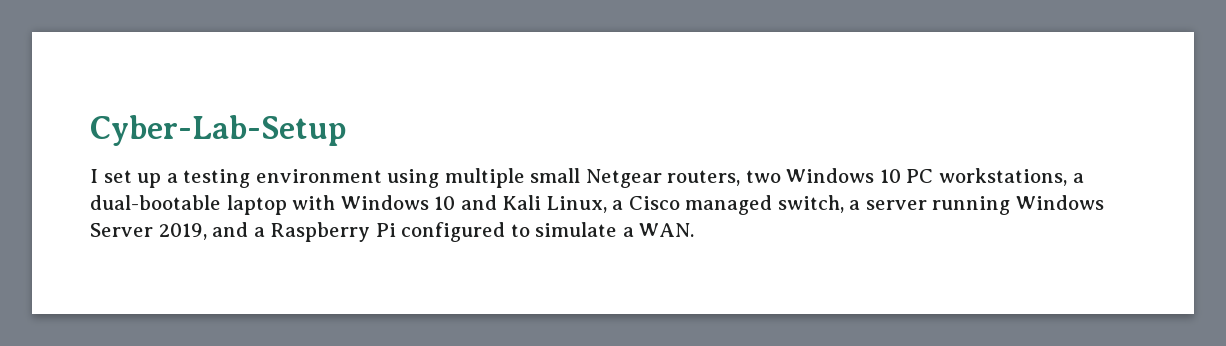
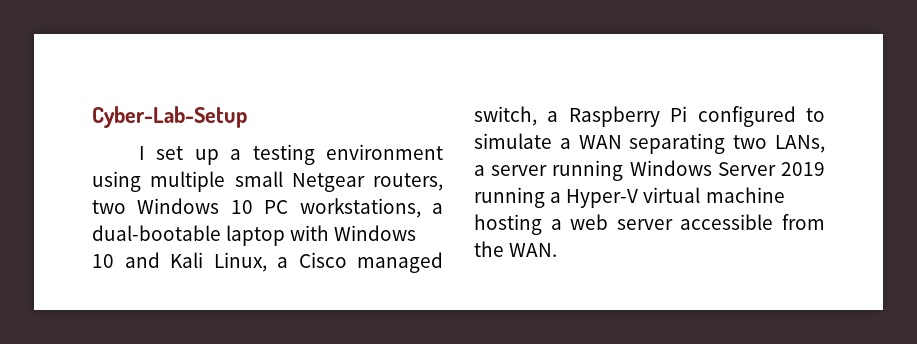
- I set up a testing environment using multiple small Netgear routers, two Windows 10 PC workstations, a dual-bootable laptop with Windows 10 and Kali Linux, a Cisco managed switch, a server running Windows Server 2019, and a Raspberry Pi configured to simulate a WAN.
+ I set up a testing environment using multiple small Netgear routers, two Windows 10 PC workstations, a dual-bootable laptop with Windows 10 and Kali Linux, a Cisco managed switch, a Raspberry Pi configured to simulate a WAN separating two LANs, a server running Windows Server 2019 running a Hyper-V virtual machine hosting a web server accessible from the WAN.

